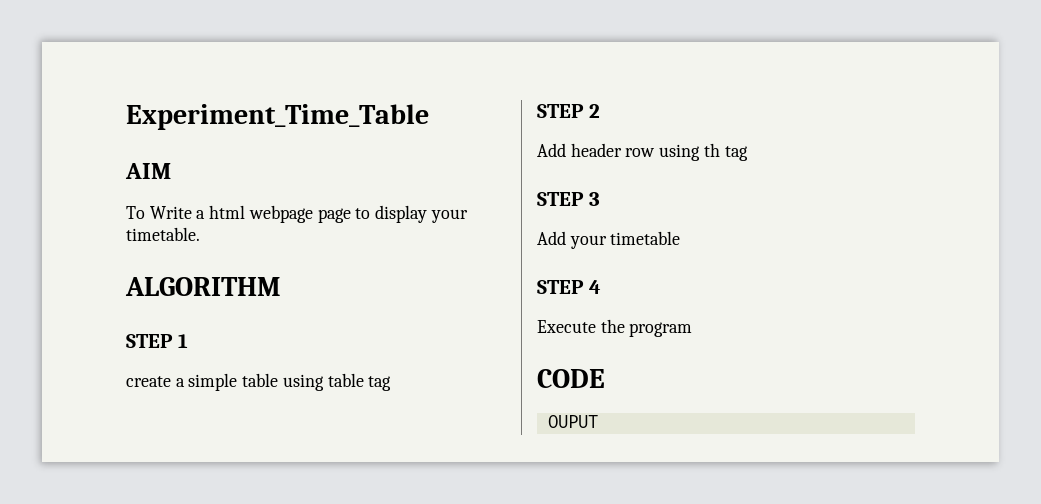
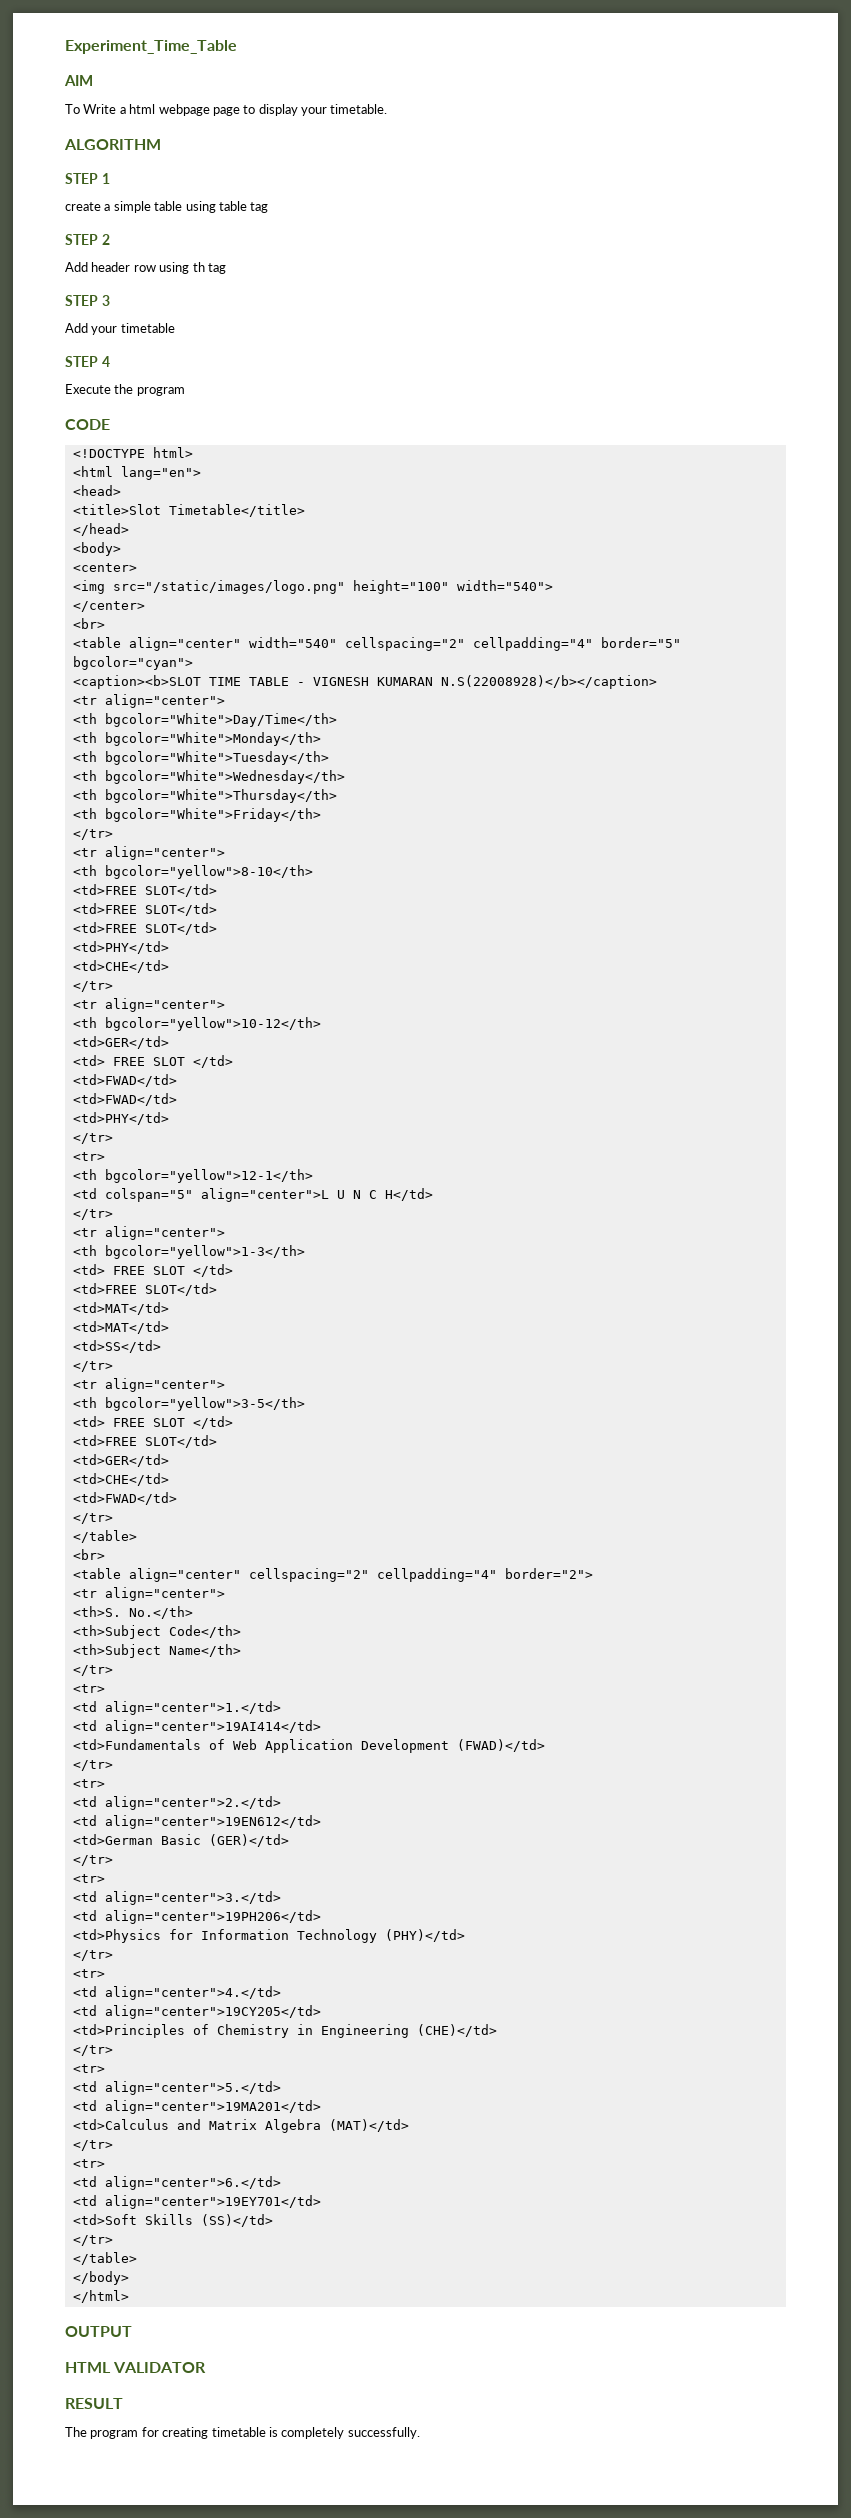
- OUPUT
+ <!DOCTYPE html>
+ <html lang="en">
+ <head>
+ <title>Slot Timetable</title>
+ </head>
+ <body>
+ <center>
+ <img src="/static/images/logo.png" height="100" width="540">
+ </center>
+ <br>
+ <table align="center" width="540" cellspacing="2" cellpadding="4" border="5" bgcolor="cyan">
+ <caption><b>SLOT TIME TABLE - VIGNESH KUMARAN N.S(22008928)</b></caption>
+ <tr align="center">
+ <th bgcolor="White">Day/Time</th>
+ <th bgcolor="White">Monday</th>
+ <th bgcolor="White">Tuesday</th>
+ <th bgcolor="White">Wednesday</th>
+ <th bgcolor="White">Thursday</th>
+ <th bgcolor="White">Friday</th>
+ </tr>
+ <tr align="center">
+ <th bgcolor="yellow">8-10</th>
+ <td>FREE SLOT</td>
+ <td>FREE SLOT</td>
+ <td>FREE SLOT</td>
+ <td>PHY</td>
+ <td>CHE</td>
+ </tr>
+ <tr align="center">
+ <th bgcolor="yellow">10-12</th>
+ <td>GER</td>
+ <td> FREE SLOT </td>
+ <td>FWAD</td>
+ <td>FWAD</td>
+ <td>PHY</td>
+ </tr>
+ <tr>
+ <th bgcolor="yellow">12-1</th>
+ <td colspan="5" align="center">L U N C H</td>
+ </tr>
+ <tr align="center">
+ <th bgcolor="yellow">1-3</th>
+ <td> FREE SLOT </td>
+ <td>FREE SLOT</td>
+ <td>MAT</td>
+ <td>MAT</td>
+ <td>SS</td>
+ </tr>
+ <tr align="center">
+ <th bgcolor="yellow">3-5</th>
+ <td> FREE SLOT </td>
+ <td>FREE SLOT</td>
+ <td>GER</td>
+ <td>CHE</td>
+ <td>FWAD</td>
+ </tr>
+ </table>
+ <br>
+ <table align="center" cellspacing="2" cellpadding="4" border="2">
+ <tr align="center">
+ <th>S. No.</th>
+ <th>Subject Code</th>
+ <th>Subject Name</th>
+ </tr>
+ <tr>
+ <td align="center">1.</td>
+ <td align="center">19AI414</td>
+ <td>Fundamentals of Web Application Development (FWAD)</td>
+ </tr>
+ <tr>
+ <td align="center">2.</td>
+ <td align="center">19EN612</td>
+ <td>German Basic (GER)</td>
+ </tr>
+ <tr>
+ <td align="center">3.</td>
+ <td align="center">19PH206</td>
+ <td>Physics for Information Technology (PHY)</td>
+ </tr>
+ <tr>
+ <td align="center">4.</td>
+ <td align="center">19CY205</td>
+ <td>Principles of Chemistry in Engineering (CHE)</td>
+ </tr>
+ <tr>
+ <td align="center">5.</td>
+ <td align="center">19MA201</td>
+ <td>Calculus and Matrix Algebra (MAT)</td>
+ </tr>
+ <tr>
+ <td align="center">6.</td>
+ <td align="center">19EY701</td>
+ <td>Soft Skills (SS)</td>
+ </tr>
+ </table>
+ </body>
+ </html>
+ OUTPUT
+ HTML VALIDATOR
+ RESULT
+ The program for creating timetable is completely successfully.

